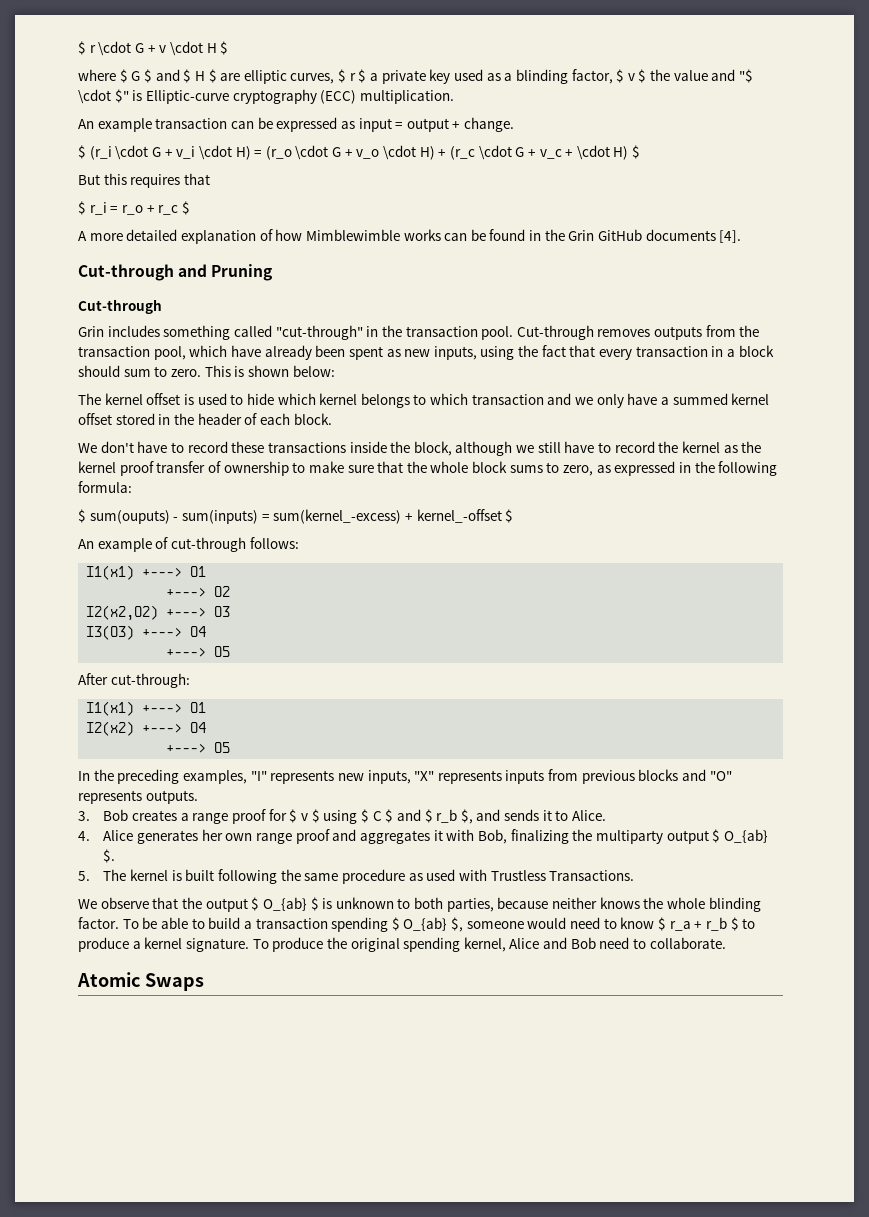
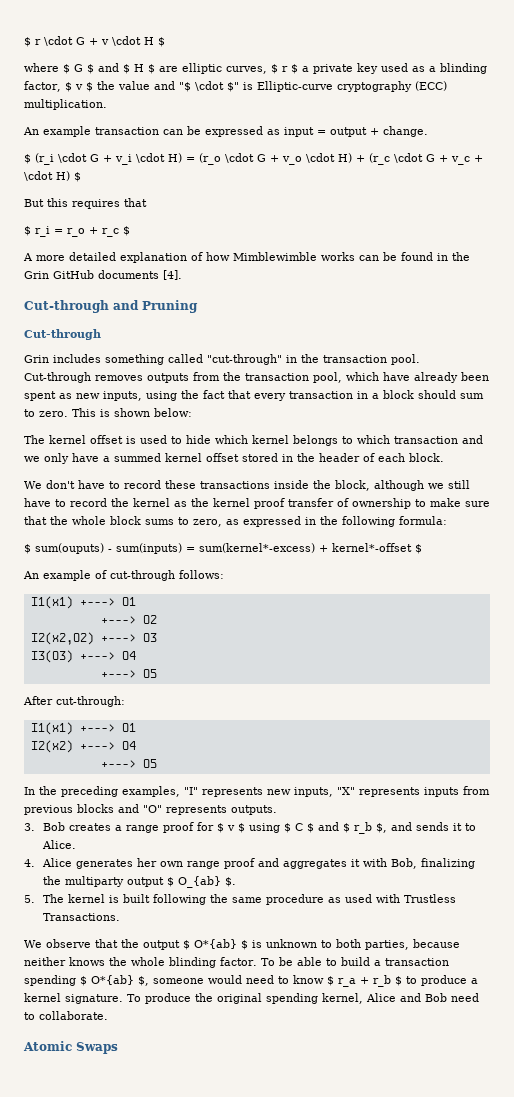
- $ sum(ouputs) - sum(inputs) = sum(kernel_-excess) + kernel_-offset $
+ $ sum(ouputs) - sum(inputs) = sum(kernel*-excess) + kernel*-offset $
- We observe that the output $ O_{ab} $ is unknown to both parties, because neither knows the whole blinding factor.
+ We observe that the output $ O*{ab} $ is unknown to both parties, because neither knows the whole blinding factor.
- To be able to build a transaction spending $ O_{ab} $, someone would need to know $ r_a + r_b $ to produce a kernel signature.
+ To be able to build a transaction spending $ O*{ab} $, someone would need to know $ r_a + r_b $ to produce a kernel signature.

